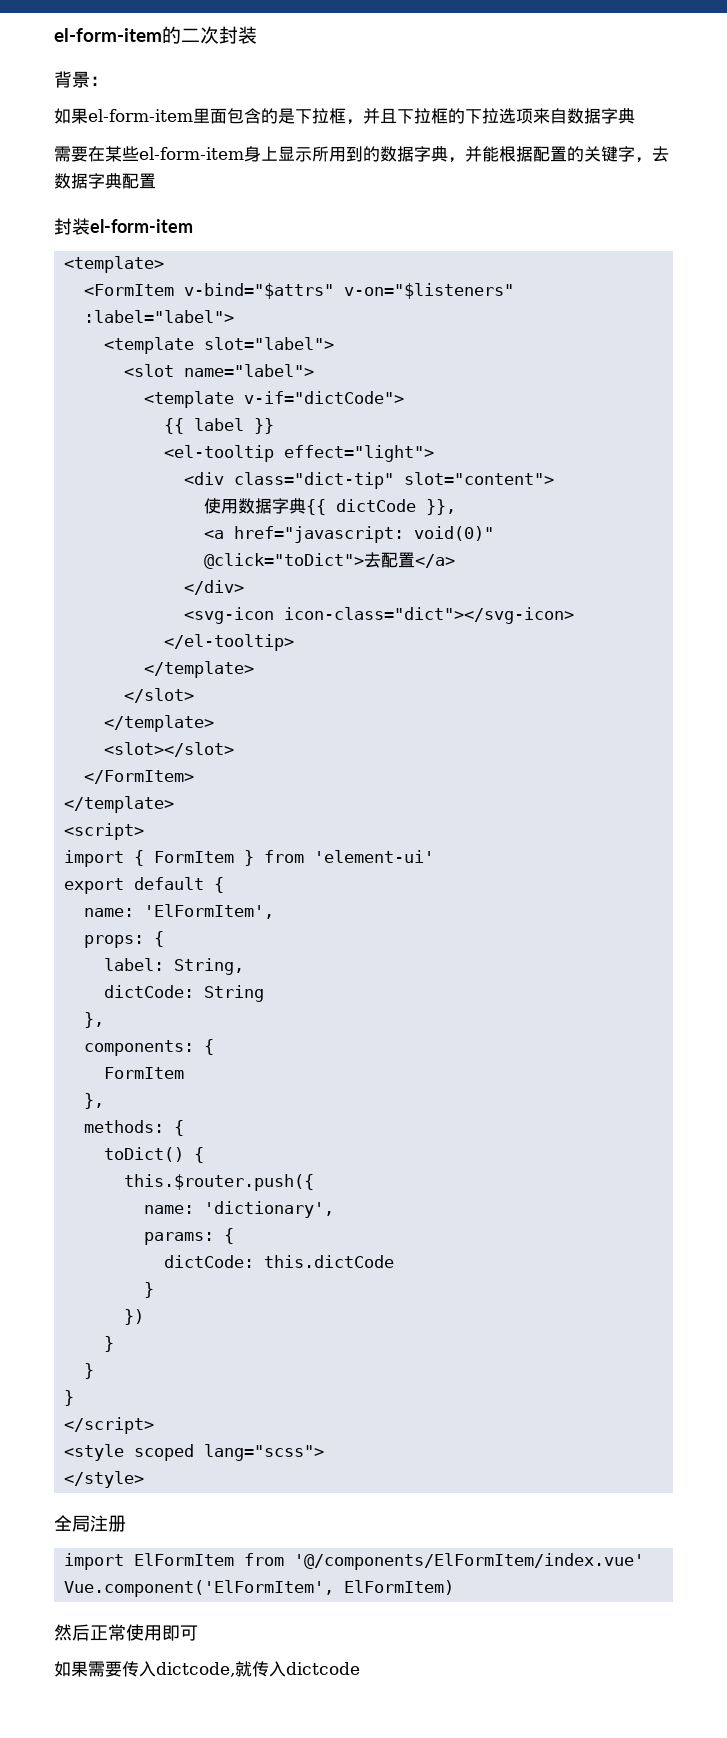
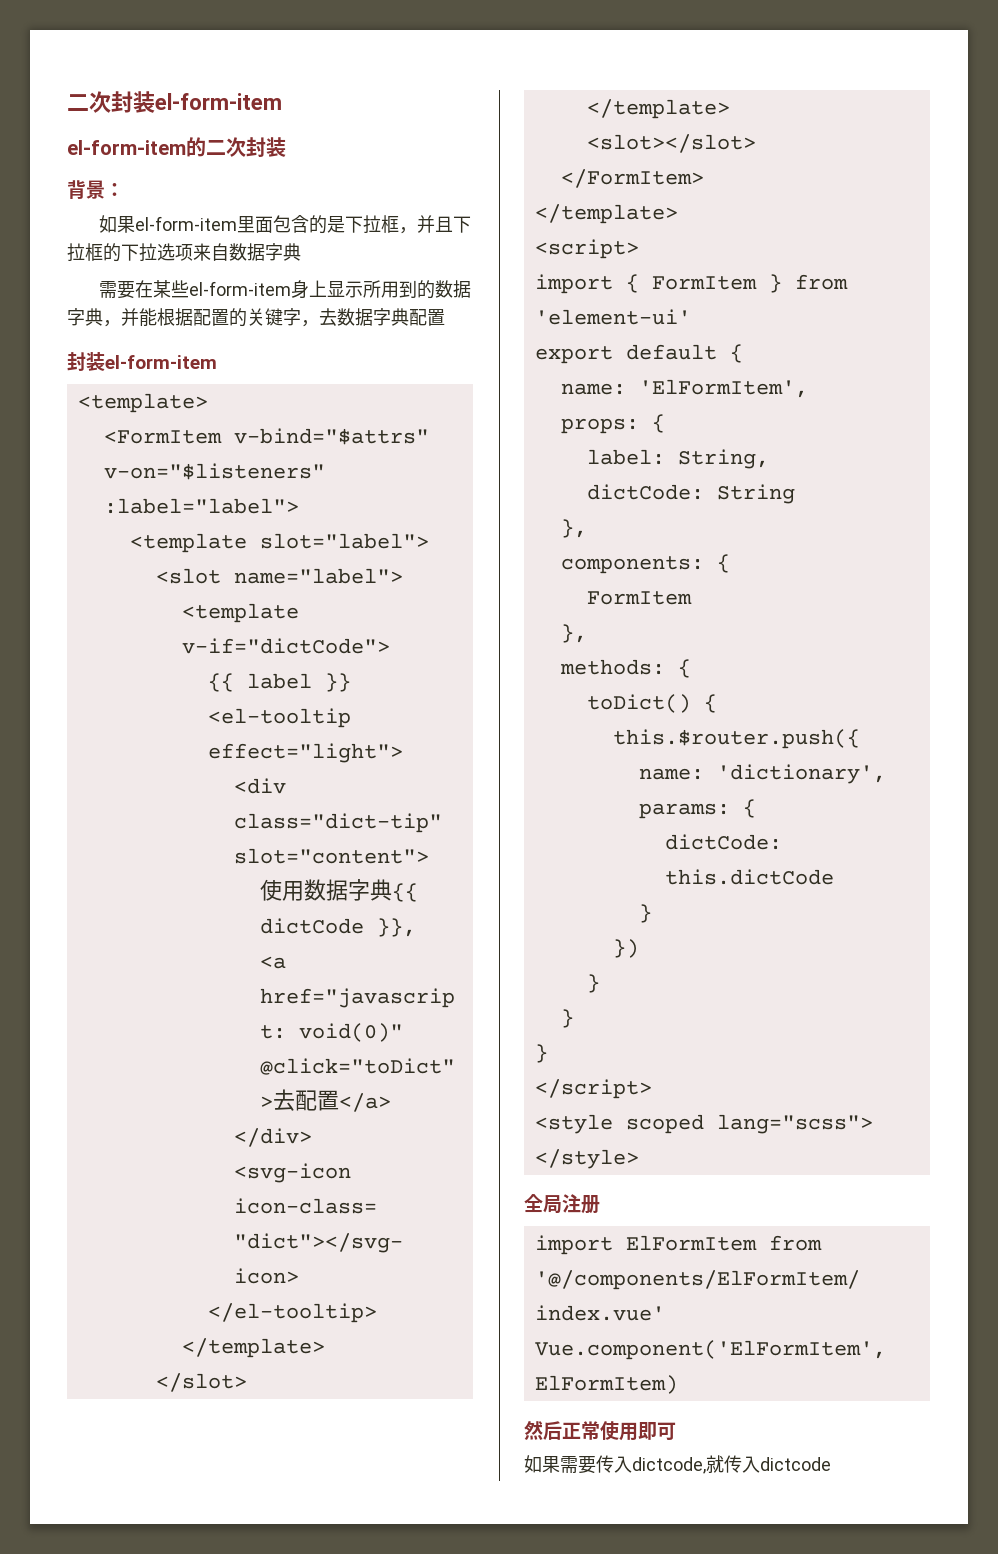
+ 二次封装el-form-item

